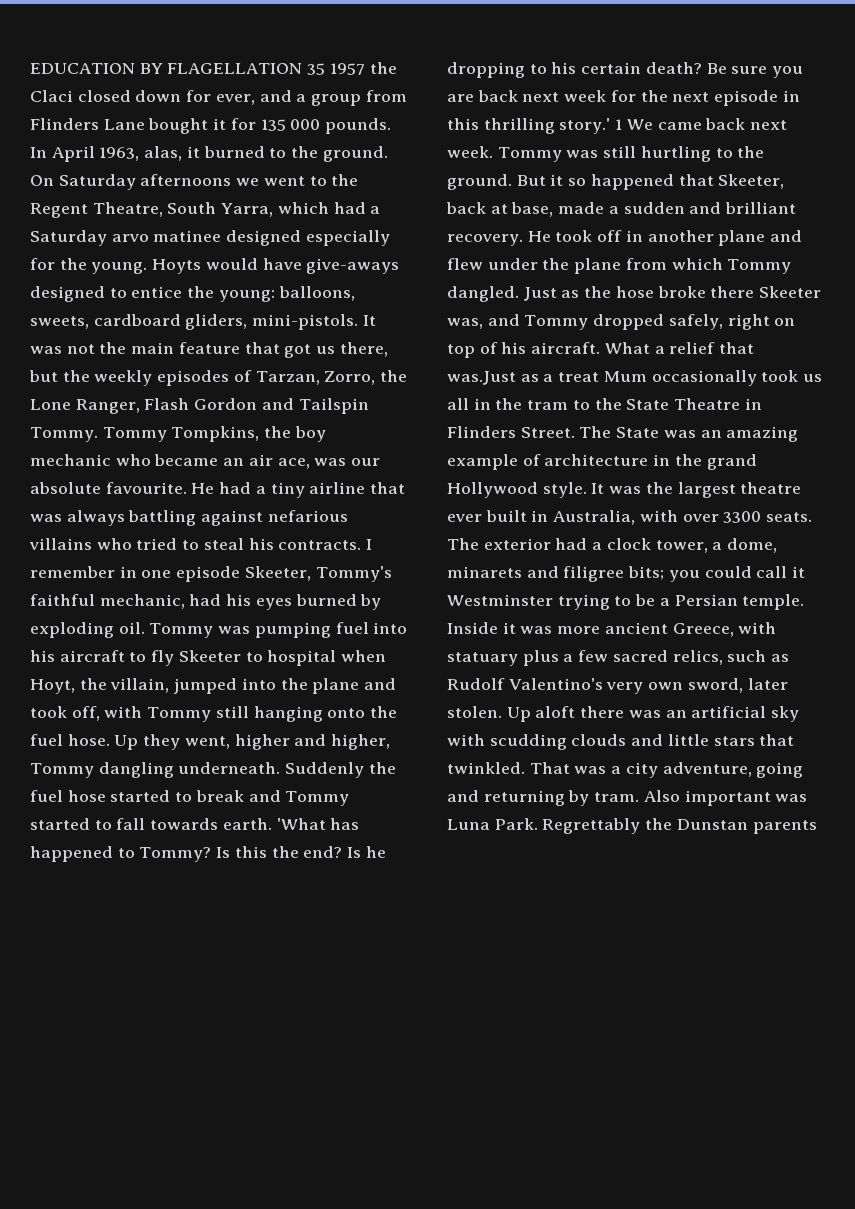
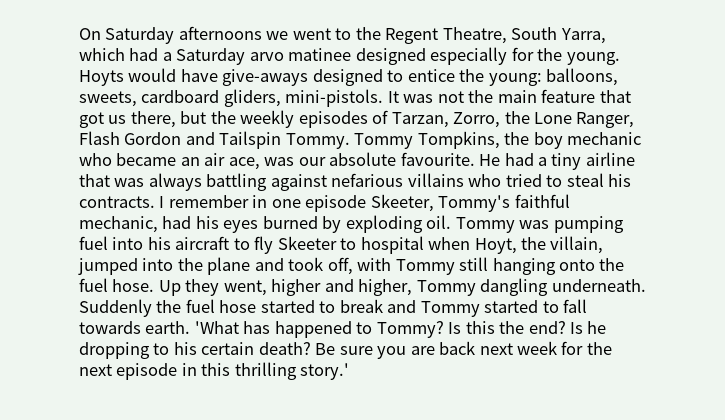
- EDUCATION BY FLAGELLATION 35 1957 the Claci closed down for ever, and a group from Flinders Lane bought it for 135 000 pounds. In April 1963, alas, it burned to the ground.
- 1 We came back next week. Tommy was still hurtling to the ground. But it so happened that Skeeter, back at base, made a sudden and brilliant recovery. He took off in another plane and flew under the plane from which Tommy dangled. Just as the hose broke there Skeeter was, and Tommy dropped safely, right on top of his aircraft. What a relief that was.Just as a treat Mum occasionally took us all in the tram to the State Theatre in Flinders Street. The State was an amazing example of architecture in the grand Hollywood style. It was the largest theatre ever built in Australia, with over 3300 seats. The exterior had a clock tower, a dome, minarets and filigree bits; you could call it Westminster trying to be a Persian temple. Inside it was more ancient Greece, with statuary plus a few sacred relics, such as Rudolf Valentino's very own sword, later stolen. Up aloft there was an artificial sky with scudding clouds and little stars that twinkled. That was a city adventure, going and returning by tram. Also important was Luna Park. Regrettably the Dunstan parents

